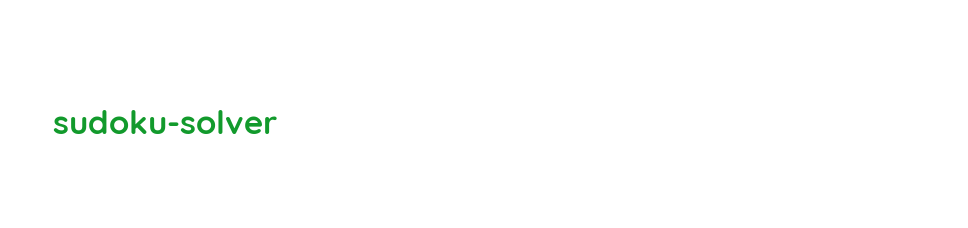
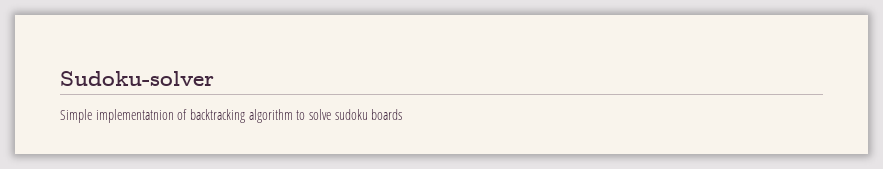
- sudoku-solver
+ Sudoku-solver
+ Simple implementatnion of backtracking algorithm to solve sudoku boards

